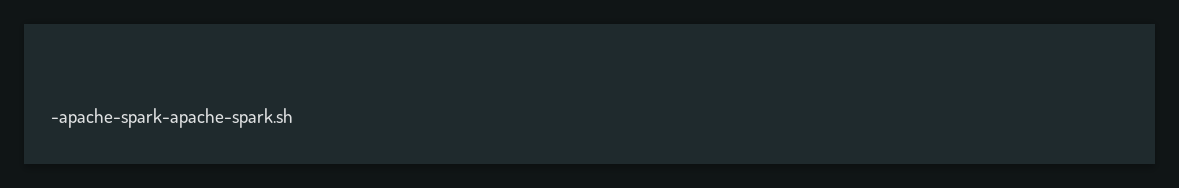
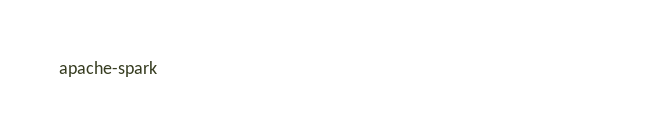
- -apache-spark-apache-spark.sh
+ apache-spark

